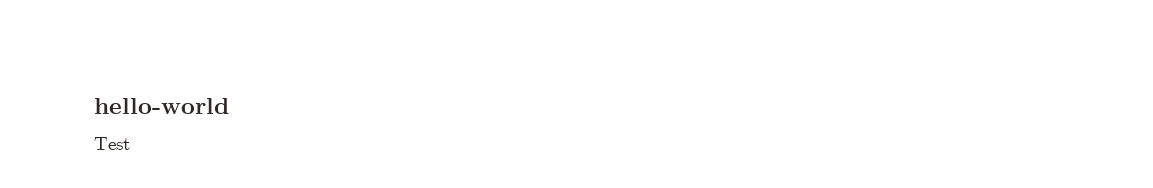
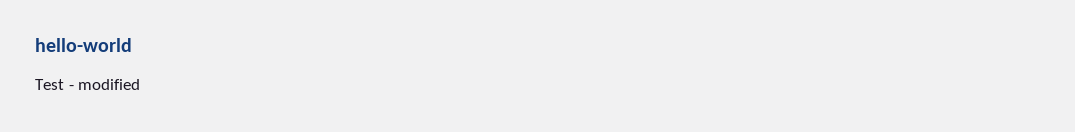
- Test
+ Test - modified

